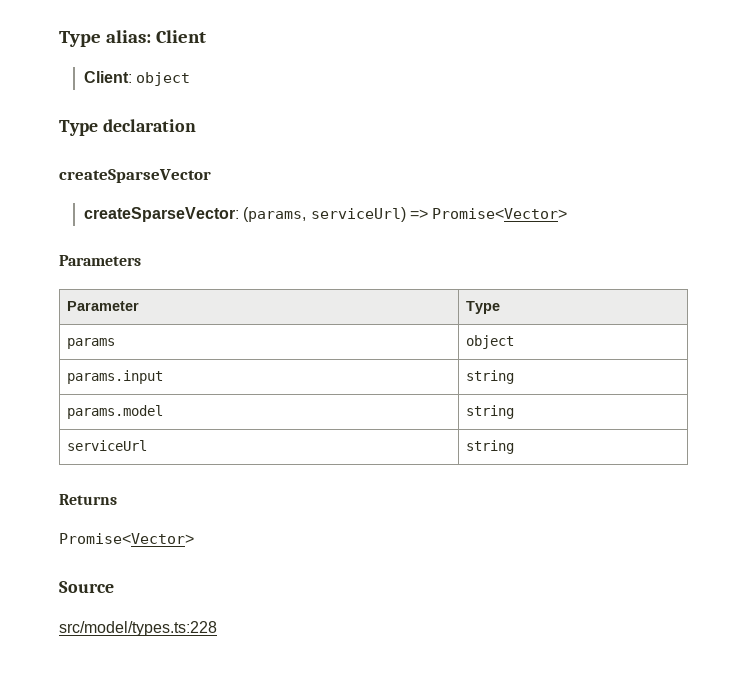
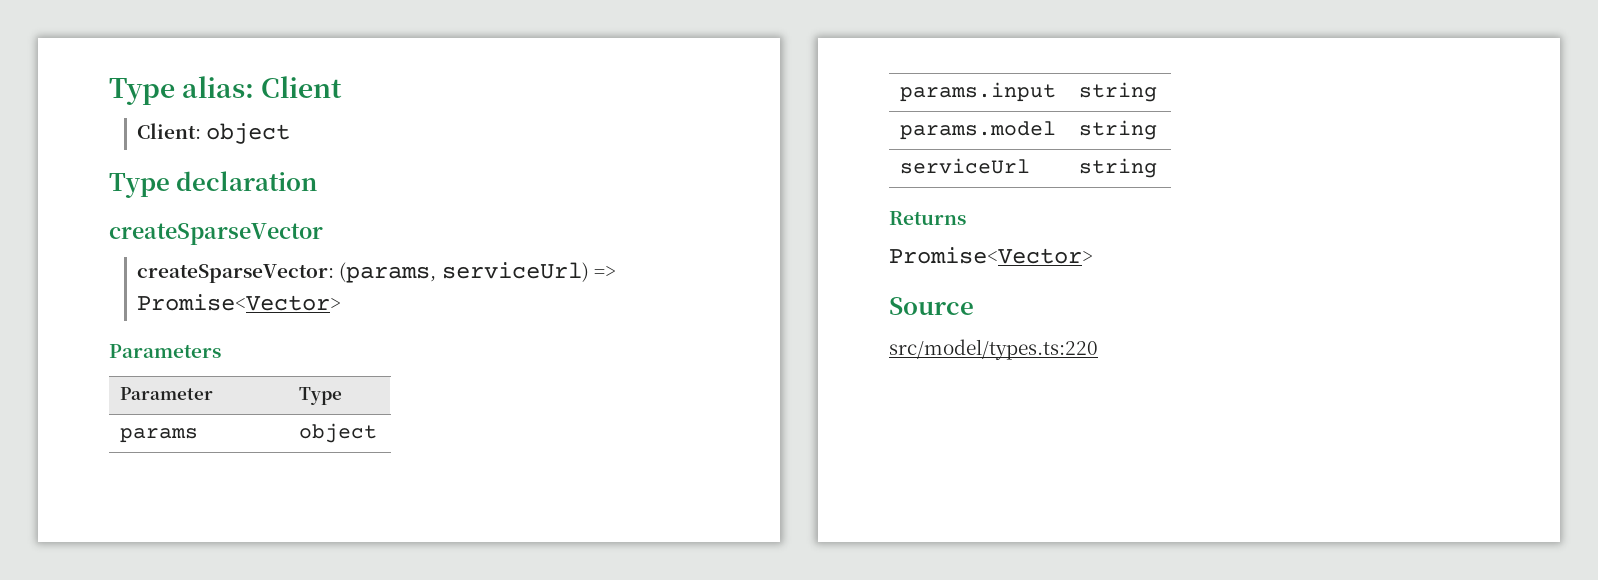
- src/model/types.ts:228
+ src/model/types.ts:220

